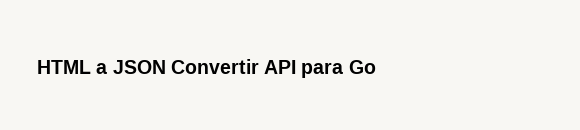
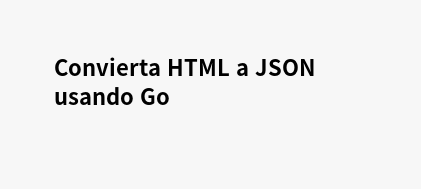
- HTML a JSON Convertir API para Go
+ Convierta HTML a JSON usando Go

